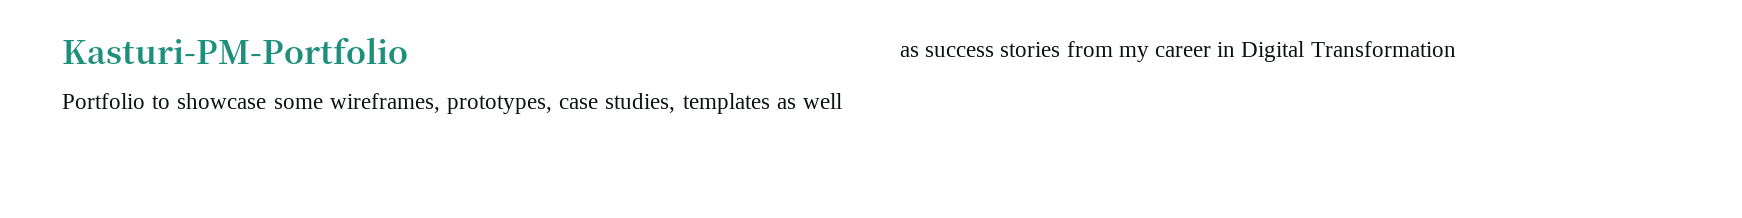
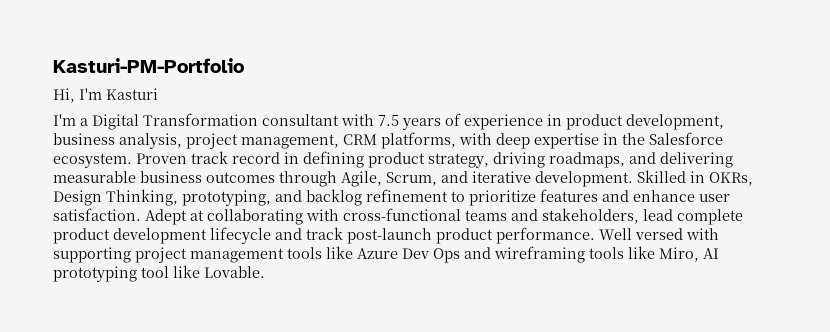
- Portfolio to showcase some wireframes, prototypes, case studies, templates as well as success stories from my career in Digital Transformation
+ Hi, I'm Kasturi
+ I'm a Digital Transformation consultant with 7.5 years of experience in product development, business analysis, project management, CRM platforms, with deep expertise in the Salesforce ecosystem. Proven track record in defining product strategy, driving roadmaps, and delivering measurable business outcomes through Agile, Scrum, and iterative development. Skilled in OKRs, Design Thinking, prototyping, and backlog refinement to prioritize features and enhance user satisfaction. Adept at collaborating with cross-functional teams and stakeholders, lead complete product development lifecycle and track post-launch product performance. Well versed with supporting project management tools like Azure Dev Ops and wireframing tools like Miro, AI prototyping tool like Lovable.

